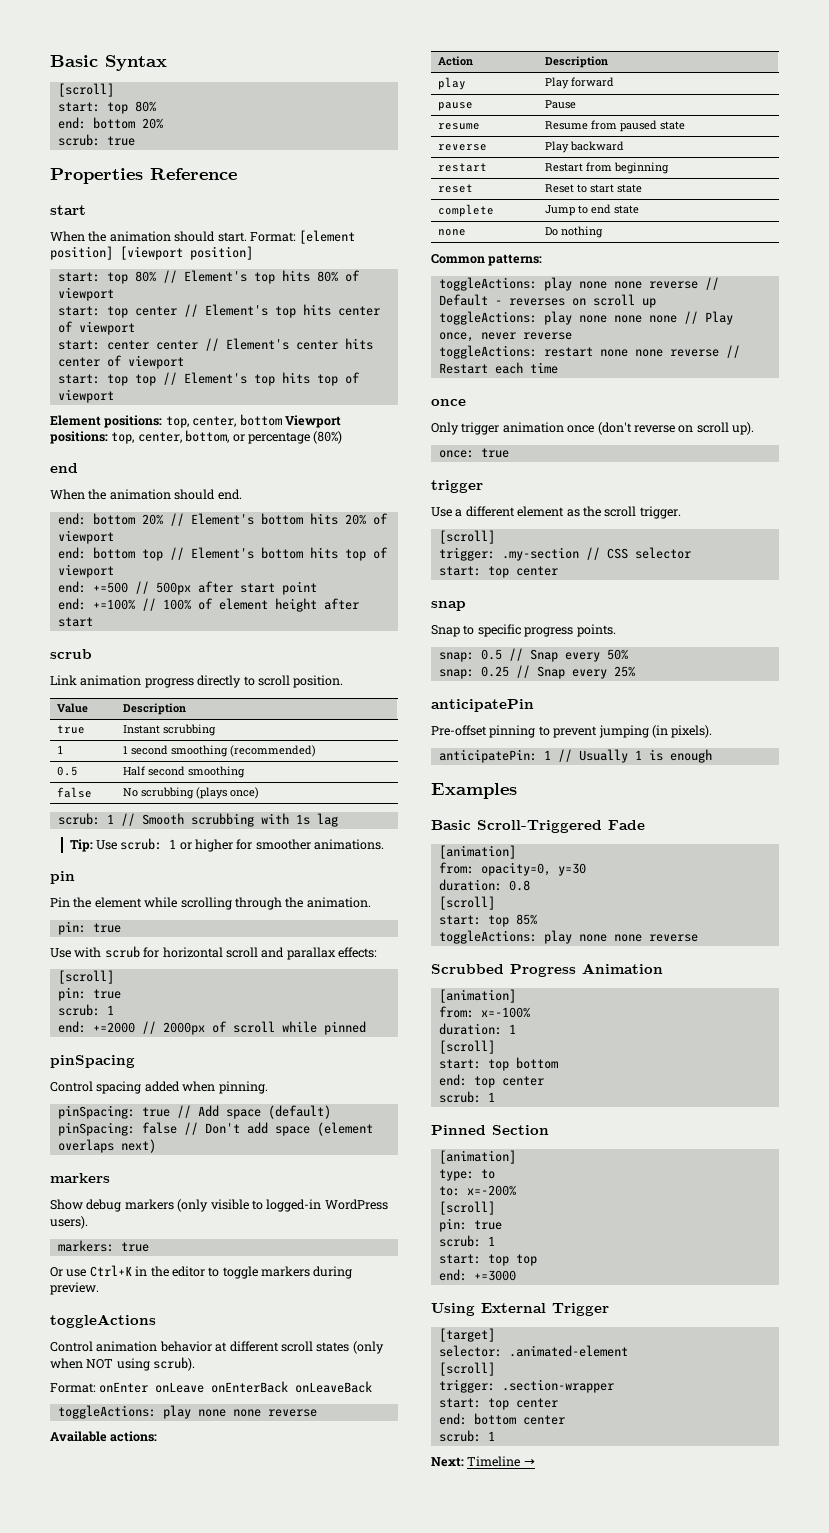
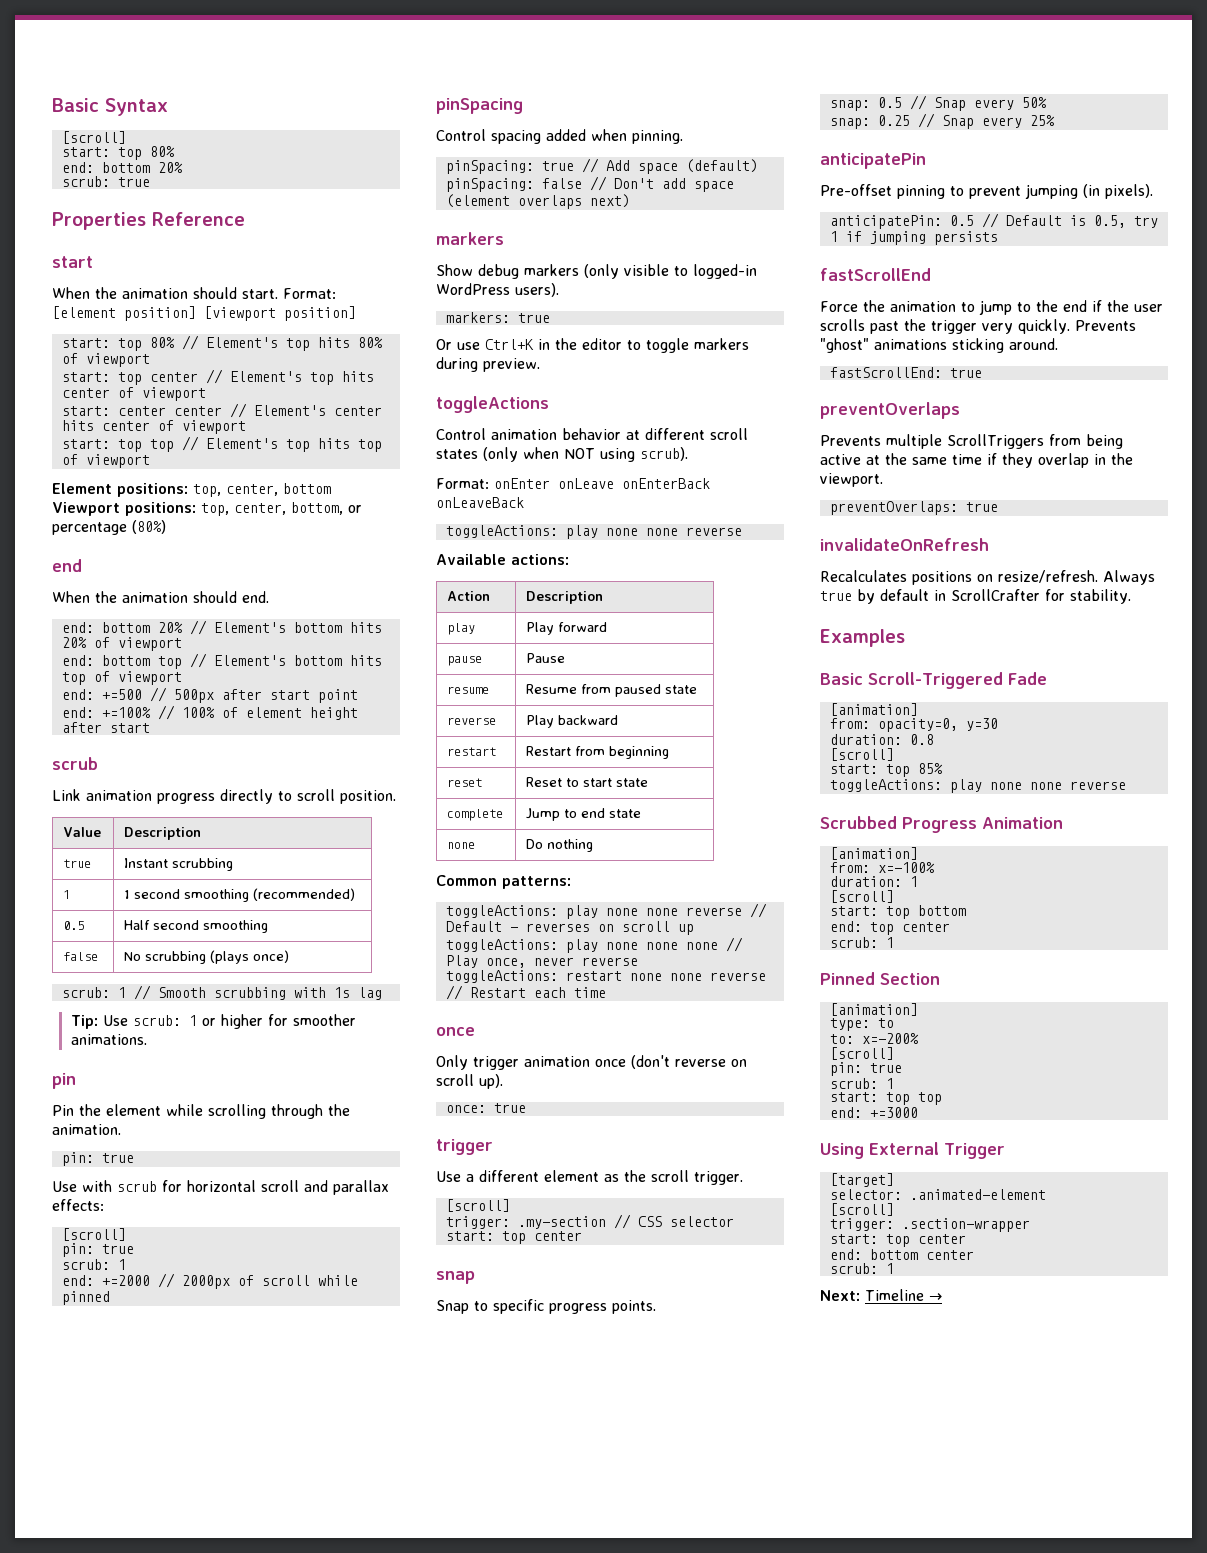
- anticipatePin: 1 // Usually 1 is enough
+ anticipatePin: 0.5 // Default is 0.5, try 1 if jumping persists
+ fastScrollEnd
+ Force the animation to jump to the end if the user scrolls past the trigger very quickly. Prevents "ghost" animations sticking around.
+ fastScrollEnd: true
+ preventOverlaps
+ Prevents multiple ScrollTriggers from being active at the same time if they overlap in the viewport.
+ preventOverlaps: true
+ invalidateOnRefresh
+ Recalculates positions on resize/refresh. Always true by default in ScrollCrafter for stability.

